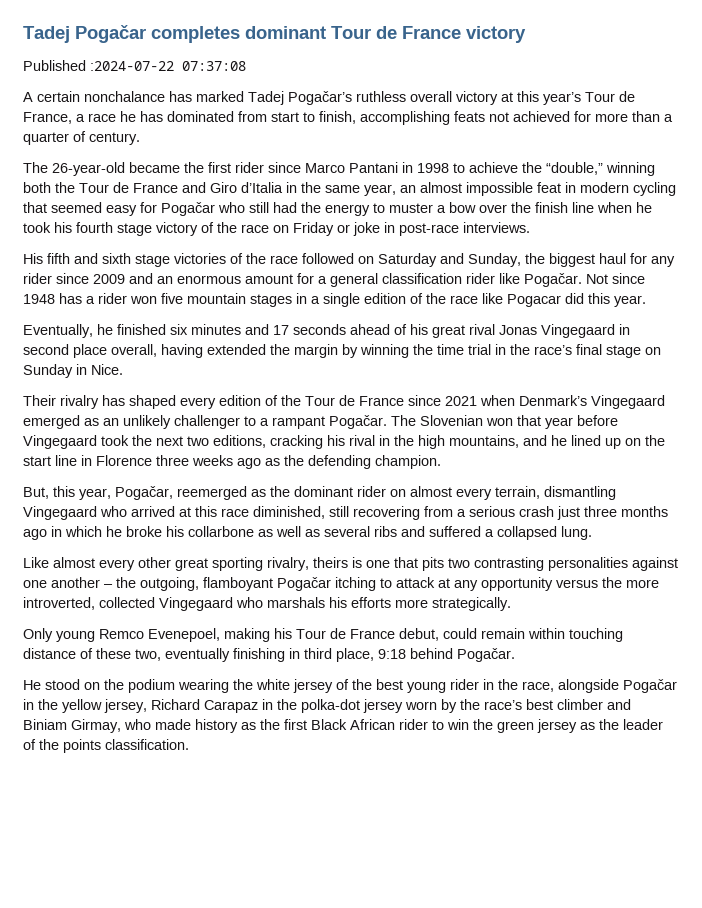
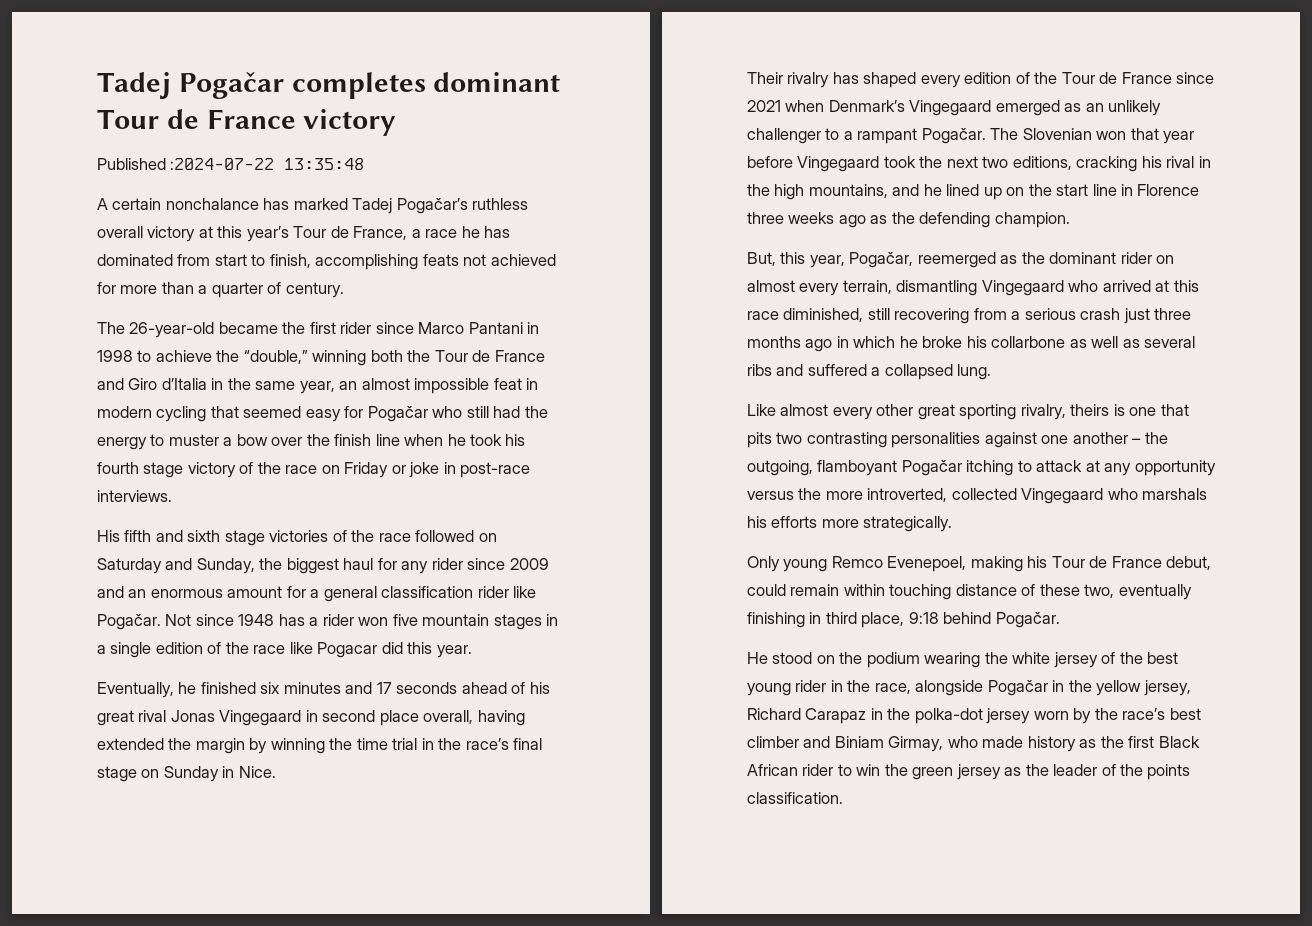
- Published :2024-07-22 07:37:08
+ Published :2024-07-22 13:35:48

